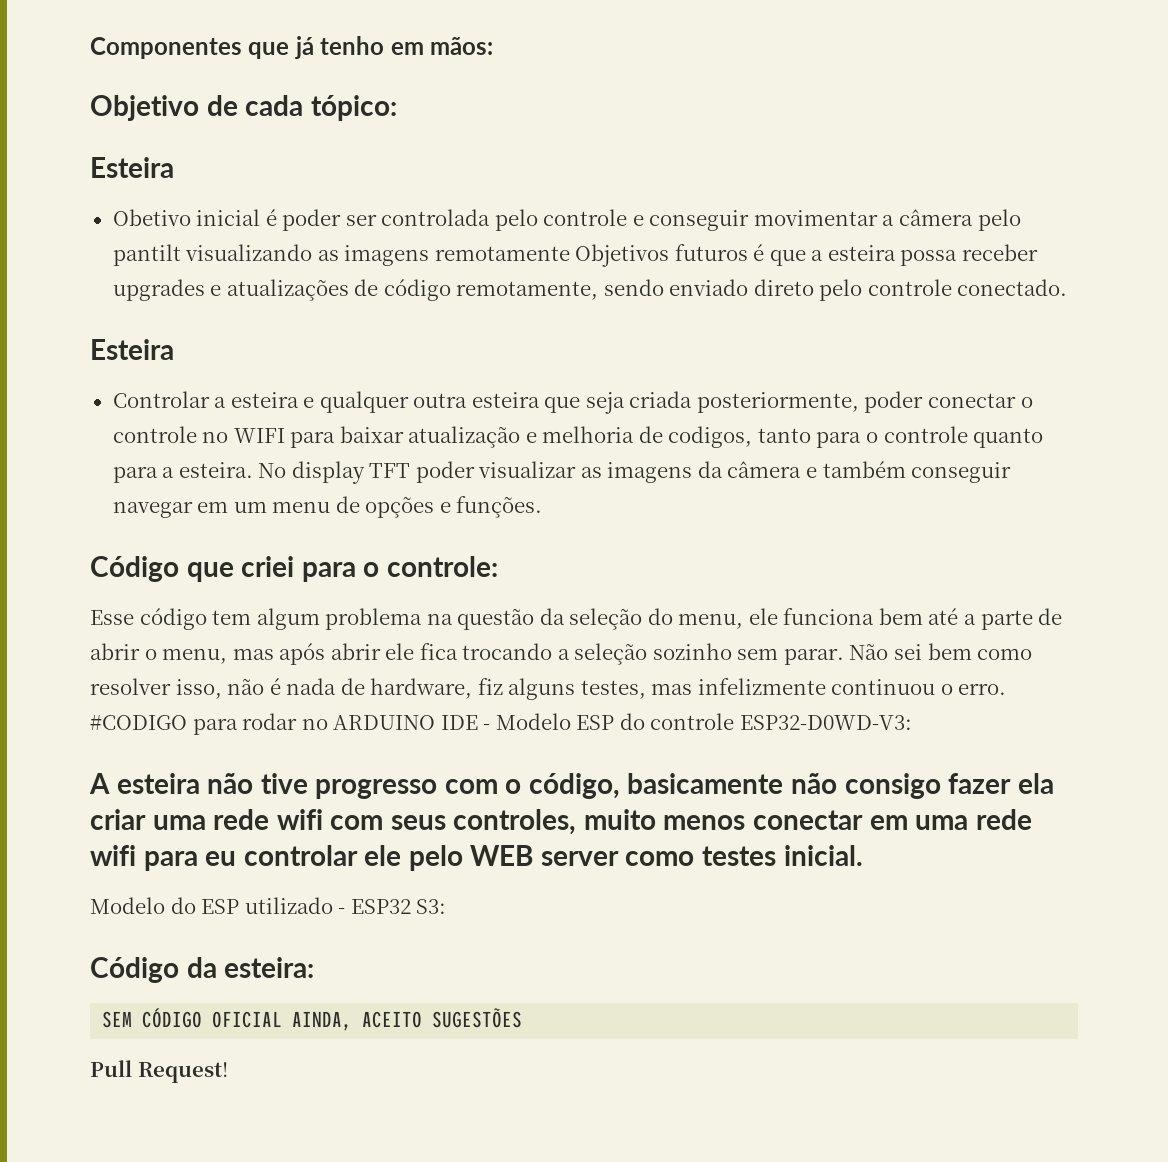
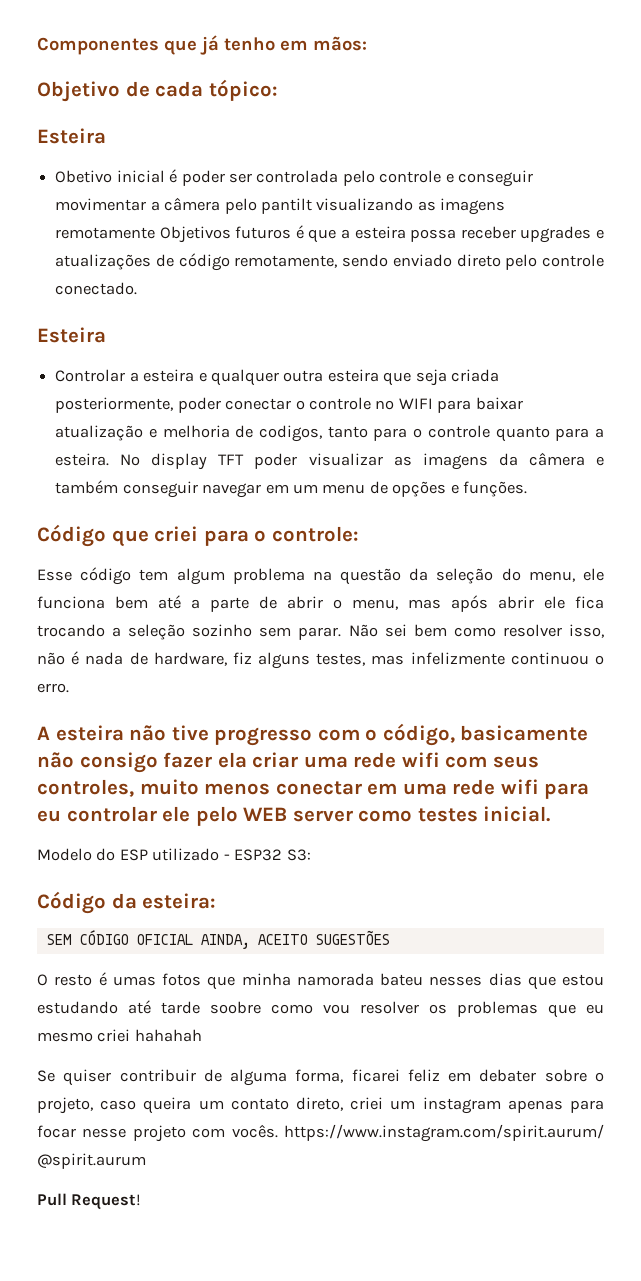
- #CODIGO para rodar no ARDUINO IDE - Modelo ESP do controle ESP32-D0WD-V3:
+ O resto é umas fotos que minha namorada bateu nesses dias que estou estudando até tarde soobre como vou resolver os problemas que eu mesmo criei hahahah
+ Se quiser contribuir de alguma forma, ficarei feliz em debater sobre o projeto, caso queira um contato direto, criei um instagram apenas para focar nesse projeto com vocês. https://www.instagram.com/spirit.aurum/ @spirit.aurum

